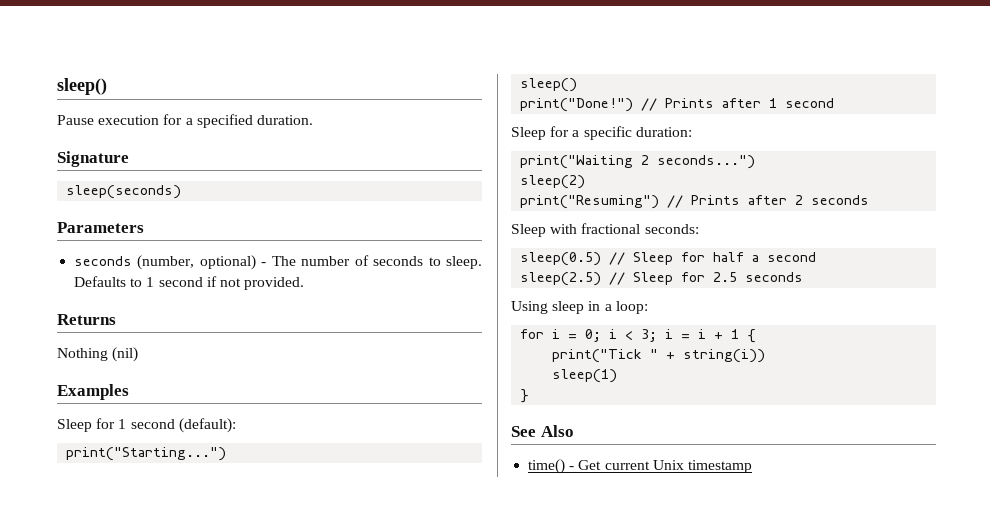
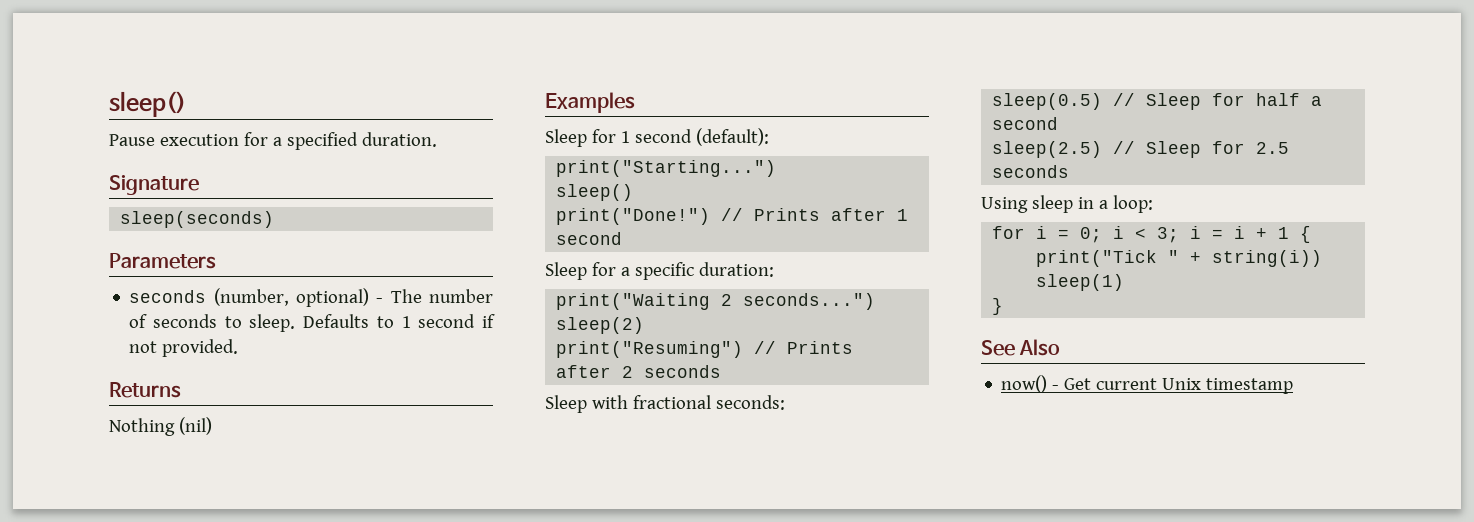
- time() - Get current Unix timestamp
+ now() - Get current Unix timestamp

